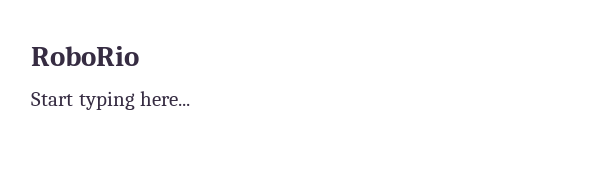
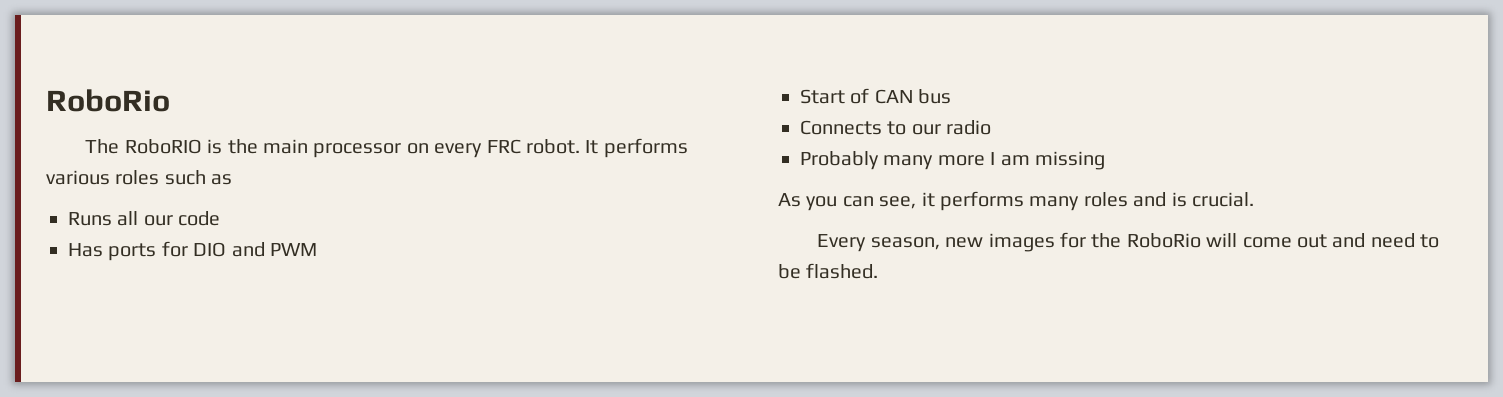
- Start typing here...
+ The RoboRIO is the main processor on every FRC robot. It performs various roles such as
+ Runs all our code
+ Has ports for DIO and PWM
+ Start of CAN bus
+ Connects to our radio
+ Probably many more I am missing
+ As you can see, it performs many roles and is crucial.
+ Every season, new images for the RoboRio will come out and need to be flashed.

